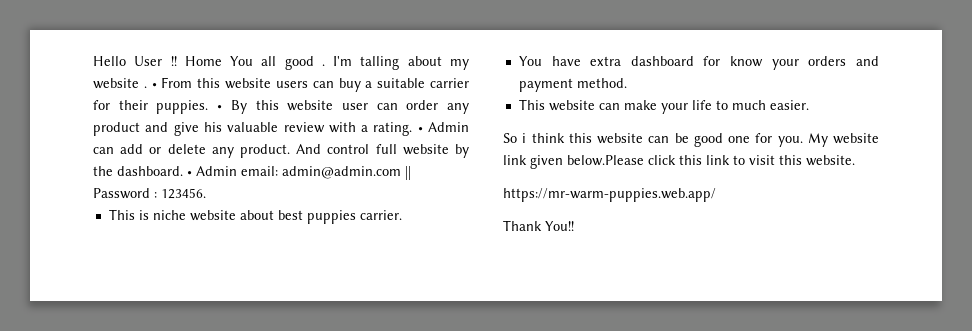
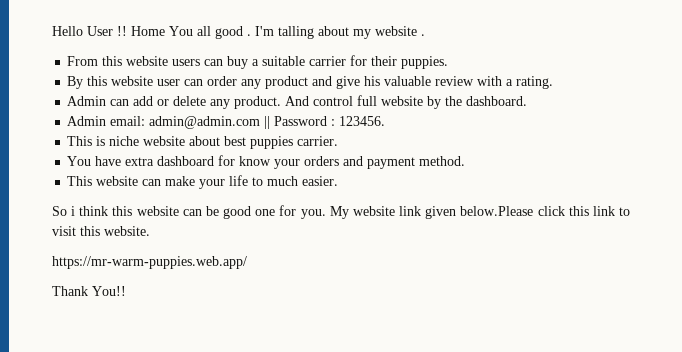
- I'm talling about my website . • From this website users can buy a suitable carrier for their puppies. • By this website user can order any product and give his valuable review with a rating. • Admin can add or delete any product.
+ I'm talling about my website .
+ From this website users can buy a suitable carrier for their puppies.
+ By this website user can order any product and give his valuable review with a rating.
+ Admin can add or delete any product.
- And control full website by the dashboard. • Admin email: admin@admin.com || Password : 123456.
+ And control full website by the dashboard.
+ Admin email: admin@admin.com || Password : 123456.

